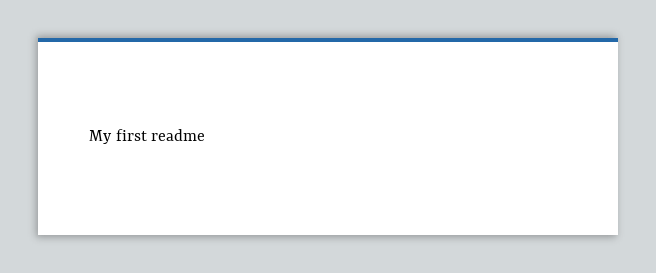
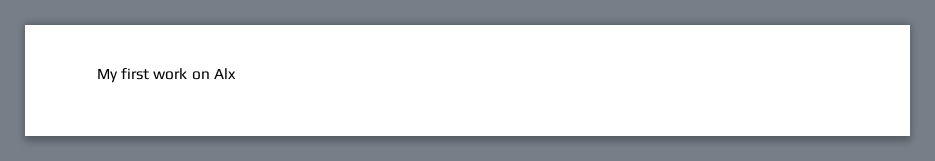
- My first readme
+ My first work on Alx

